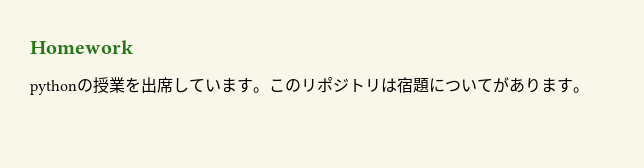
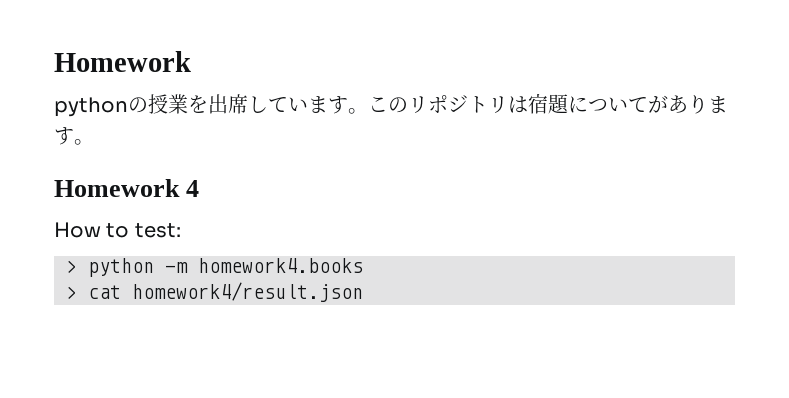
+ Homework 4
+ How to test:
+ > python -m homework4.books
+ > cat homework4/result.json

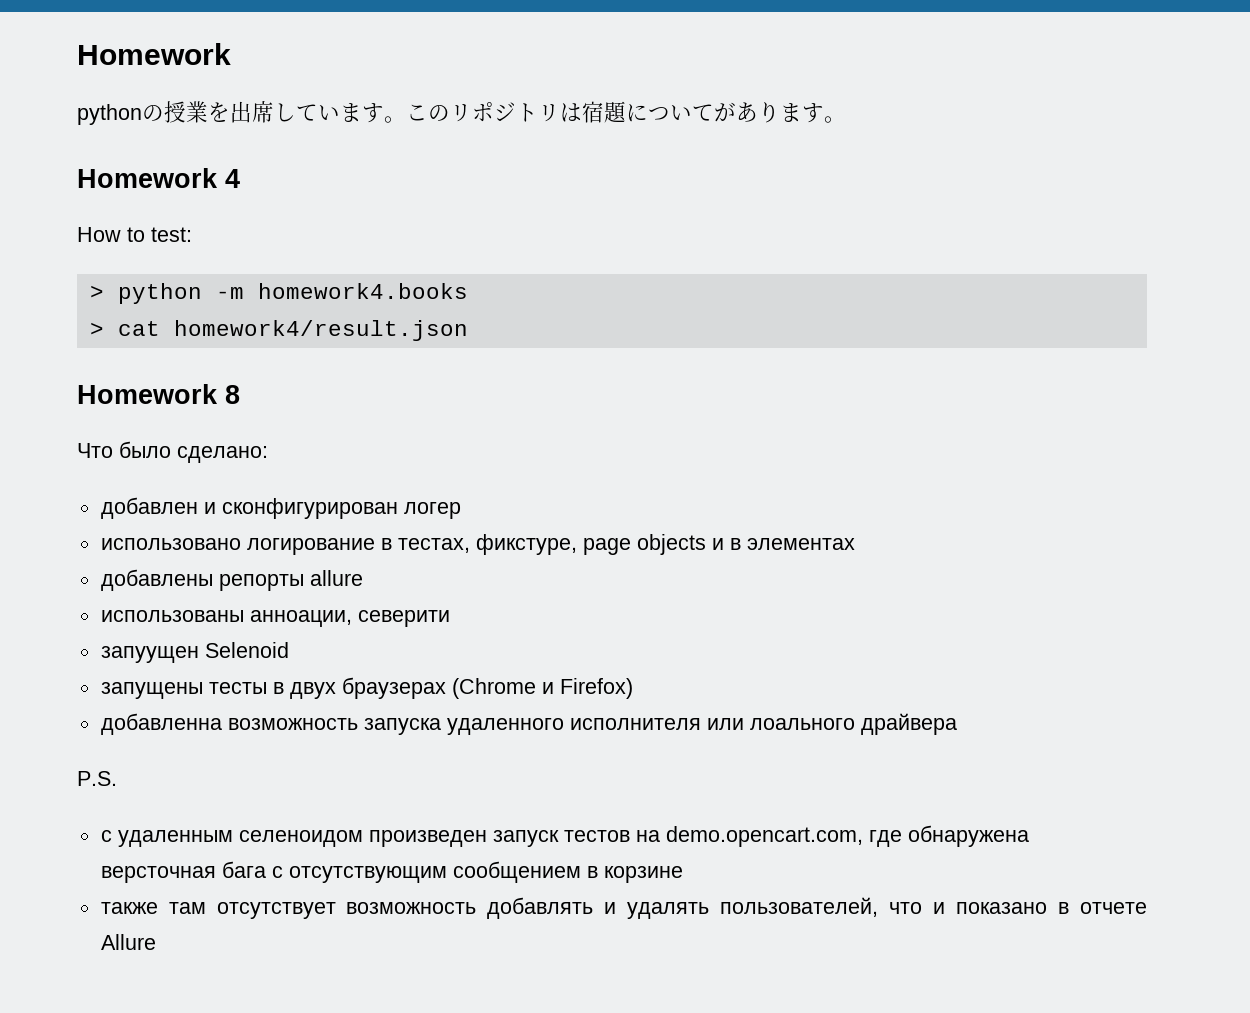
+ Homework 8
+ Что было сделано:
+ добавлен и сконфигурирован логер
+ использовано логирование в тестах, фикстуре, page objects и в элементах
+ добавлены репорты allure
+ использованы анноации, северити
+ запуущен Selenoid
+ запущены тесты в двух браузерах (Chrome и Firefox)
+ добавленна возможность запуска удаленного исполнителя или лоального драйвера
+ P.S.
+ с удаленным селеноидом произведен запуск тестов на demo.opencart.com, где обнаружена версточная бага с отсутствующим сообщением в корзине
+ также там отсутствует возможность добавлять и удалять пользователей, что и показано в отчете Allure

